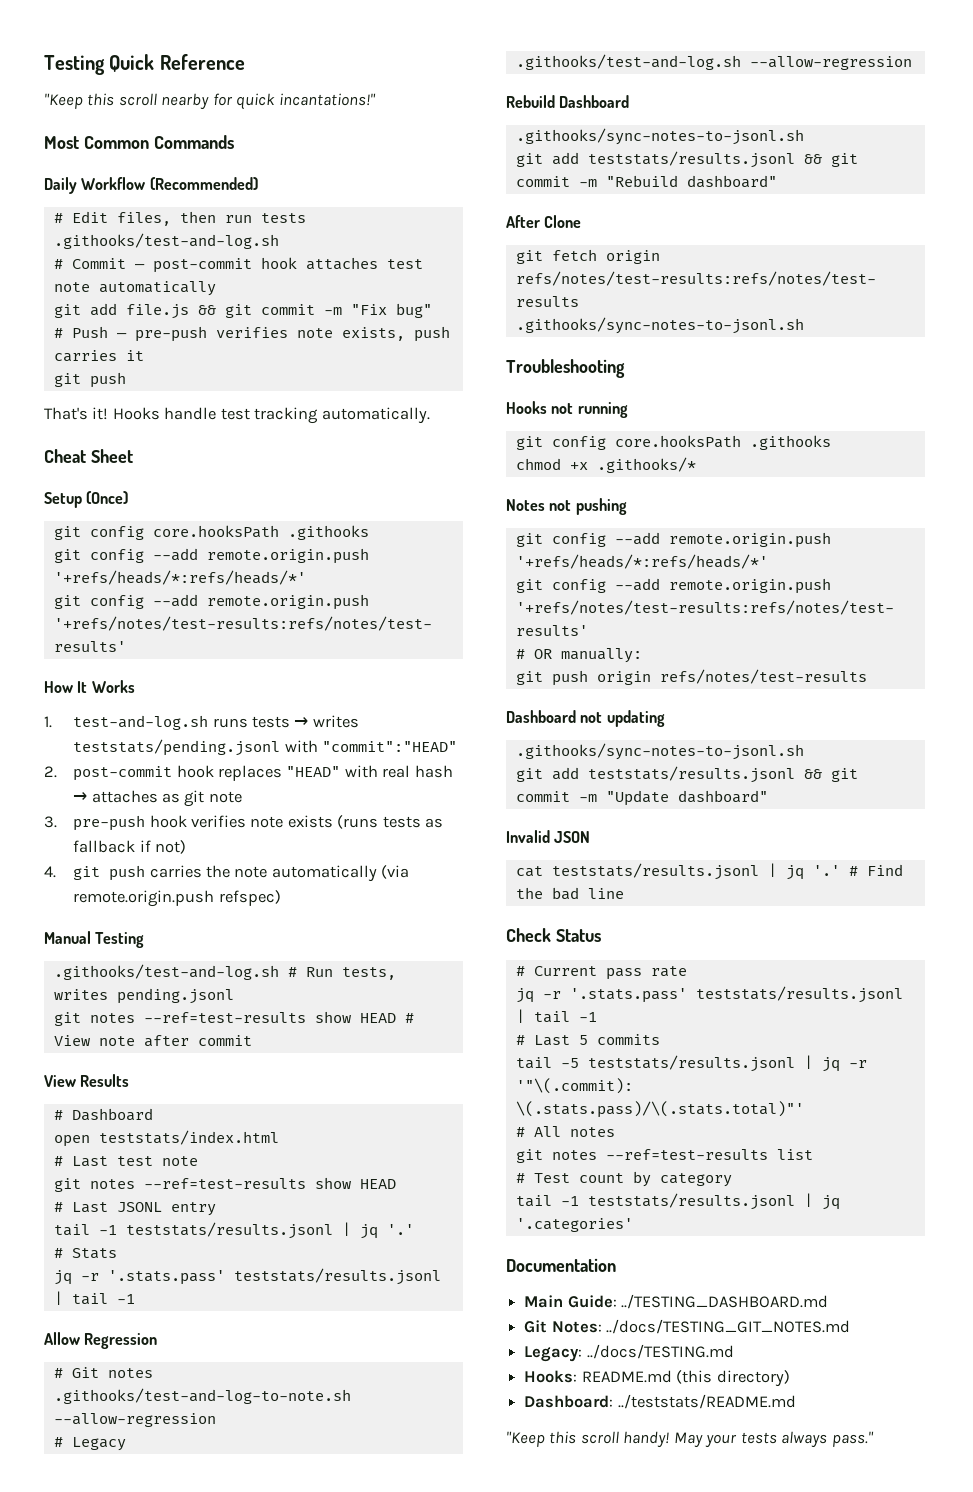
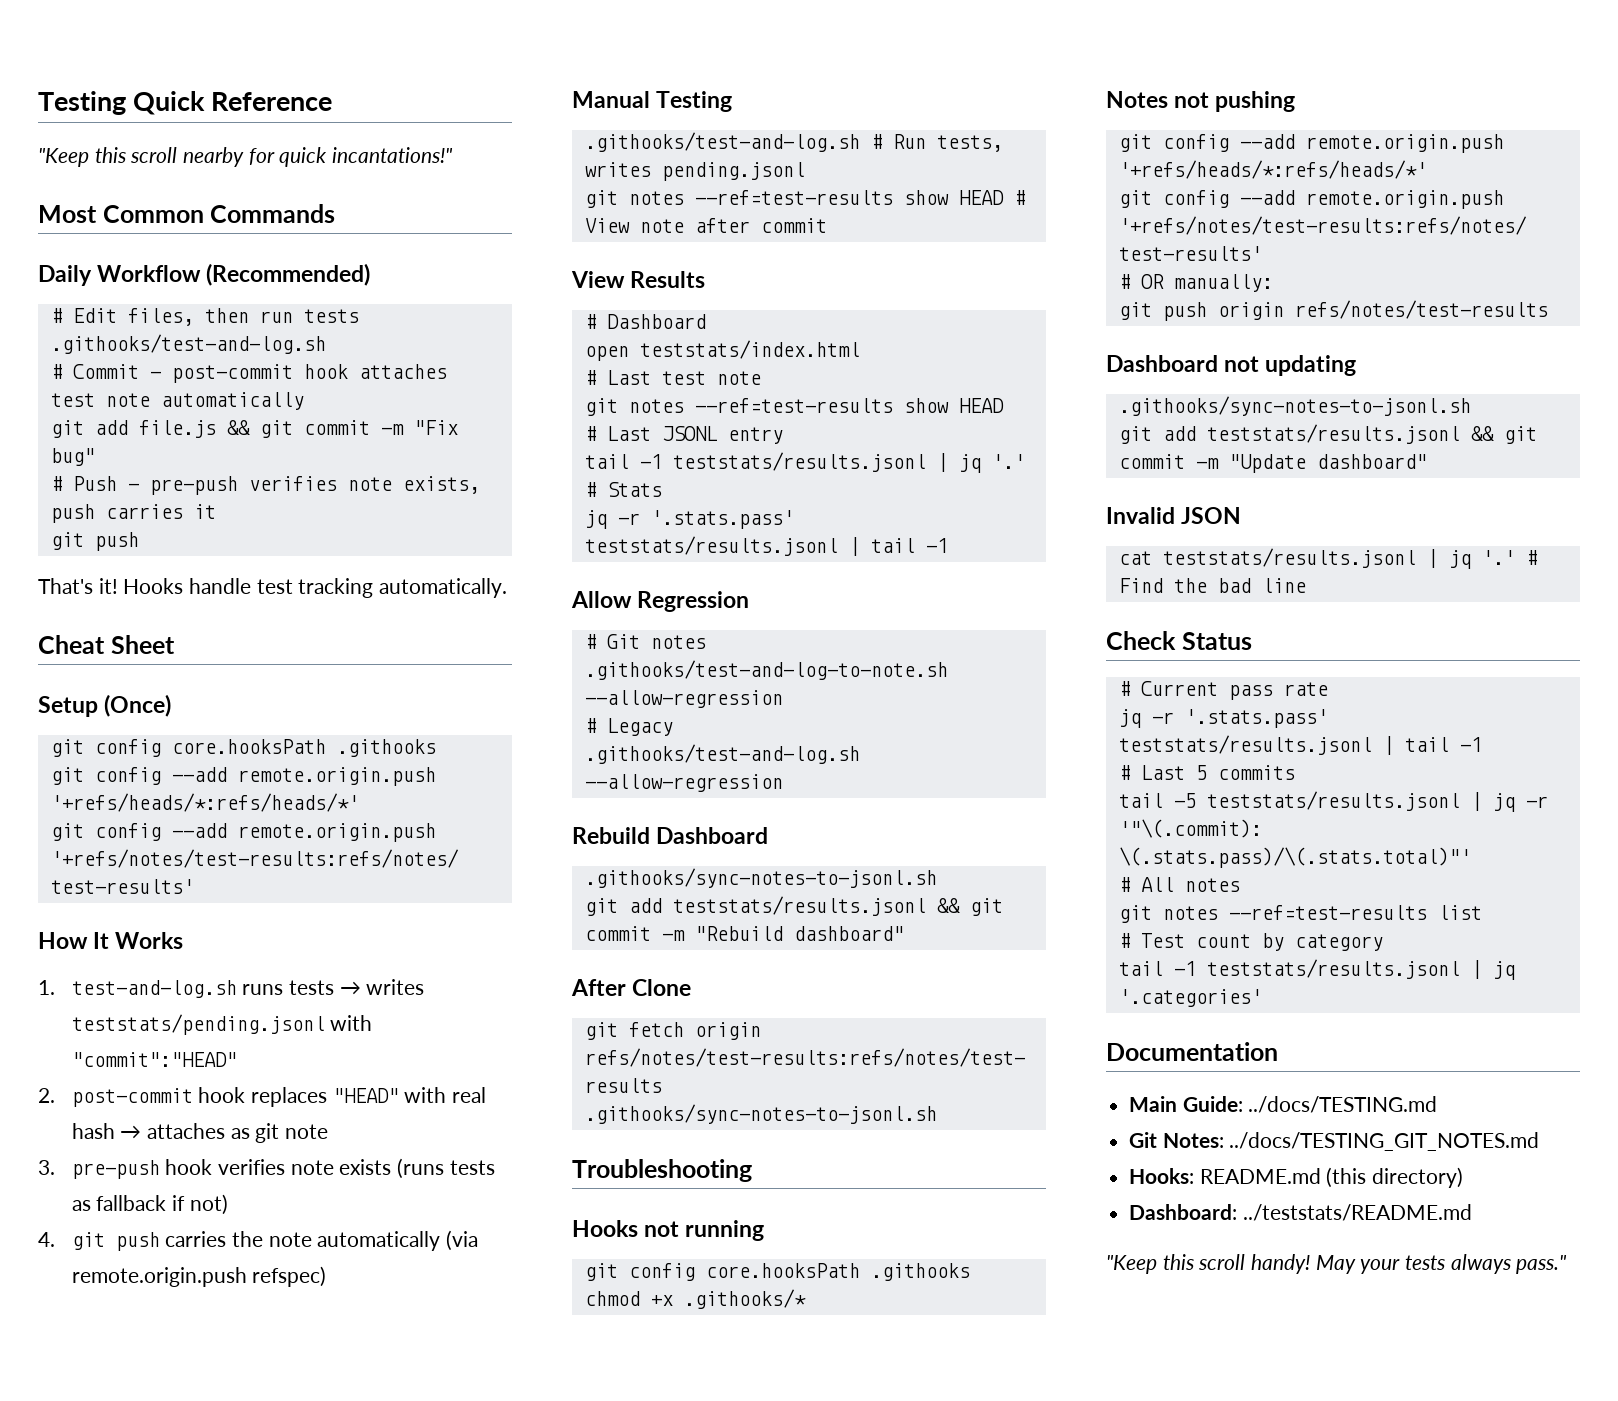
- Main Guide: ../TESTING_DASHBOARD.md
+ Main Guide: ../docs/TESTING.md
- Legacy: ../docs/TESTING.md

